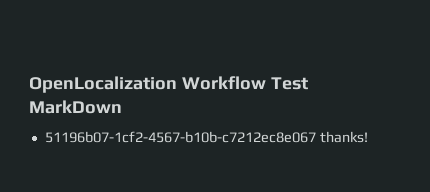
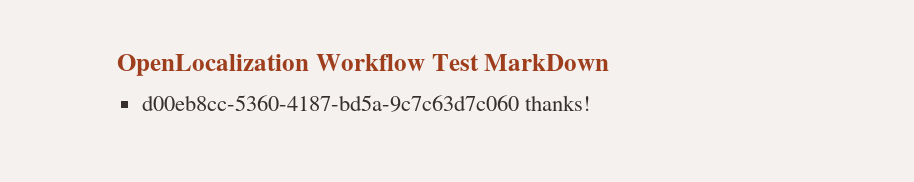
- 51196b07-1cf2-4567-b10b-c7212ec8e067 thanks!
+ d00eb8cc-5360-4187-bd5a-9c7c63d7c060 thanks!

